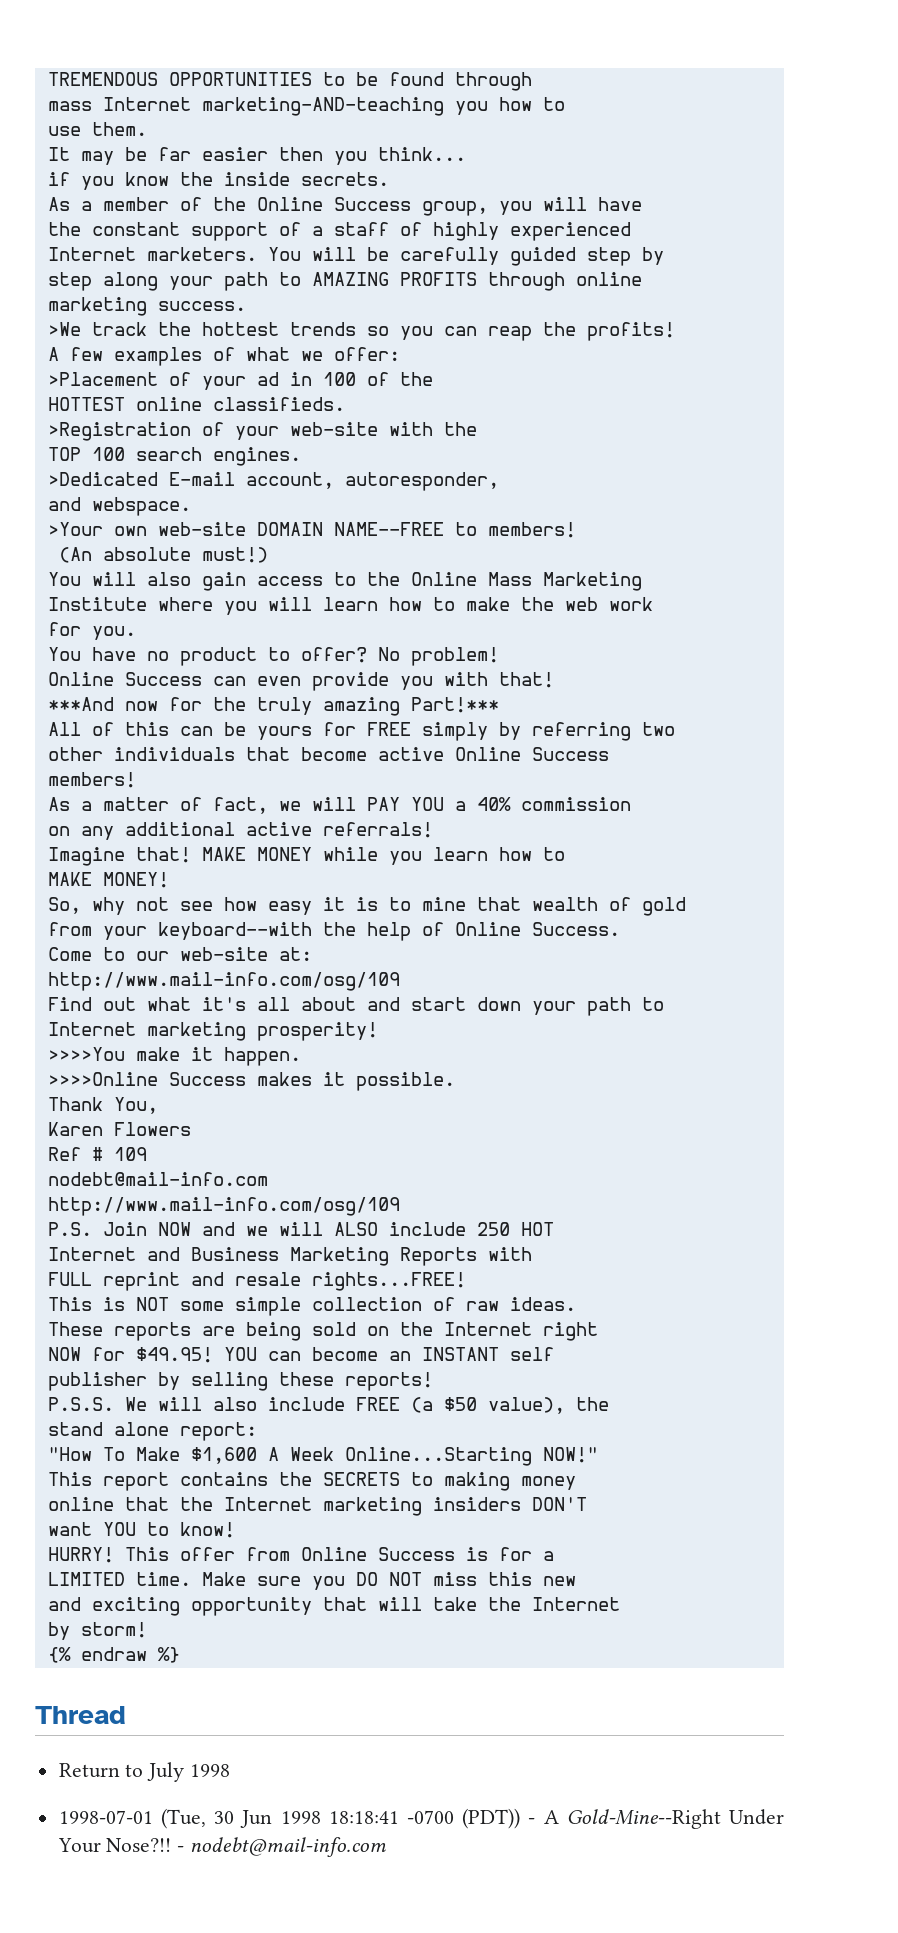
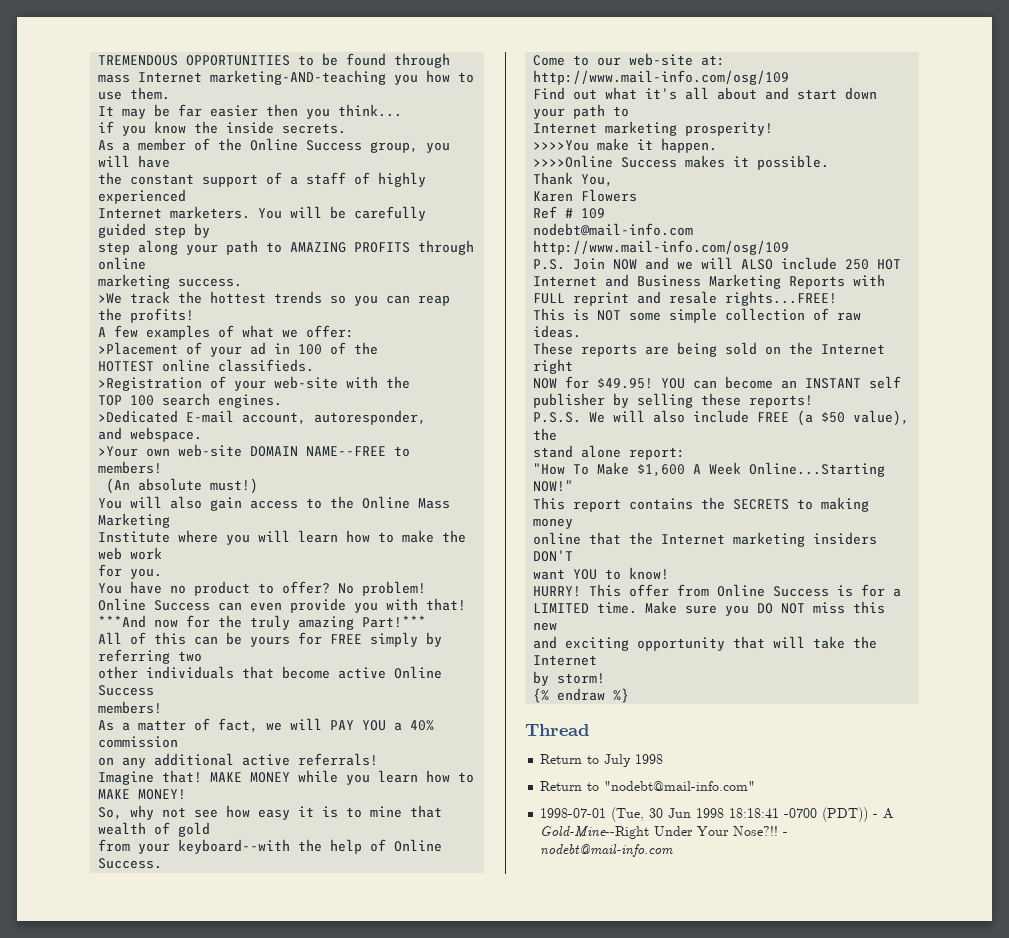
+ Return to "nodebt@mail-info.com"

